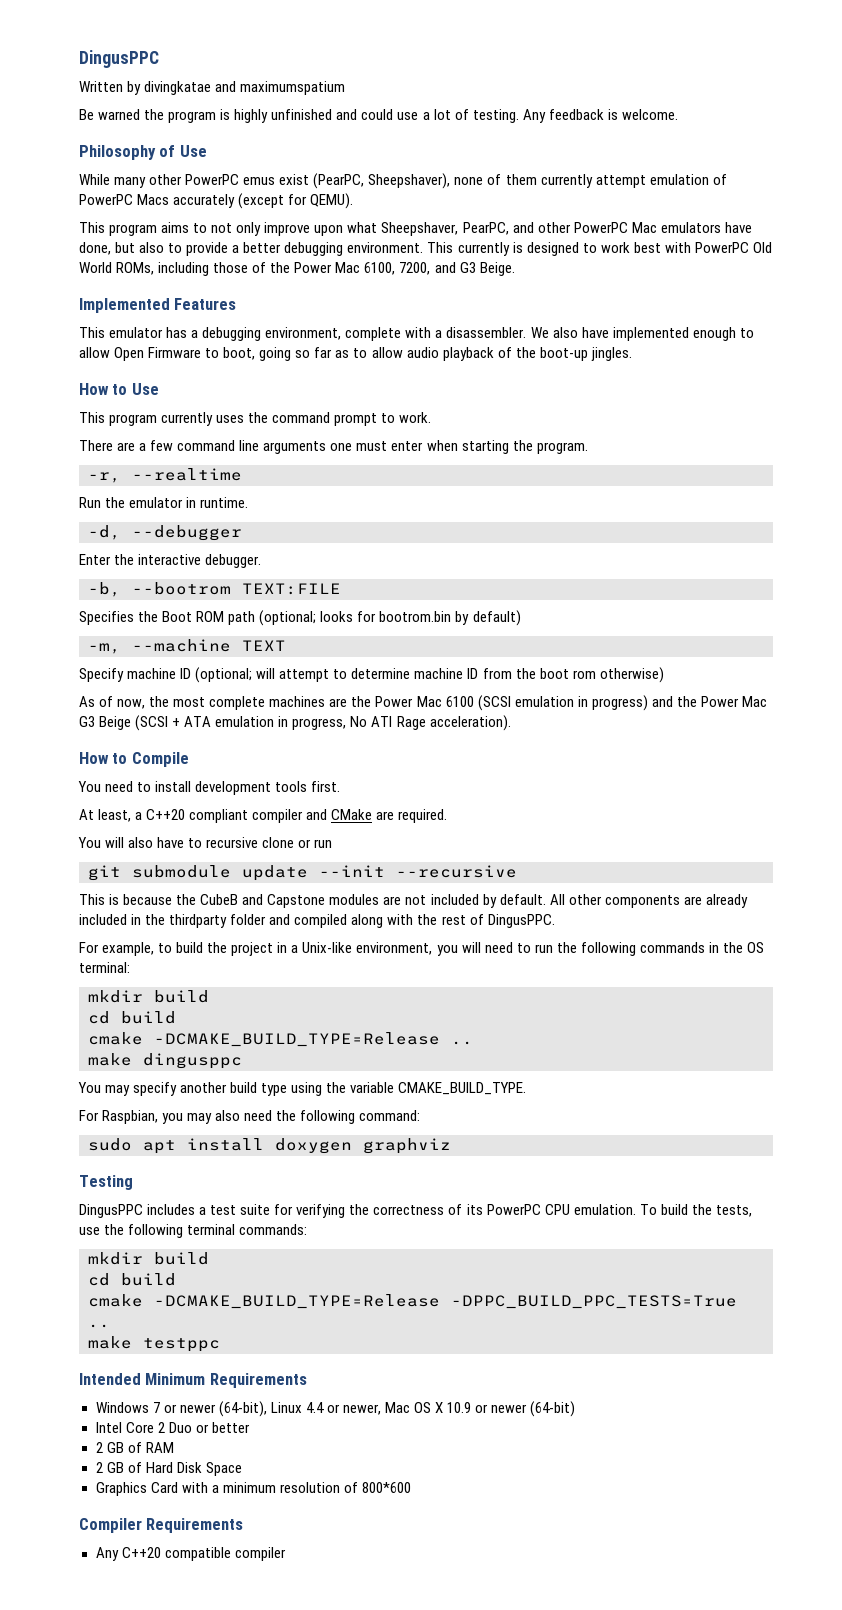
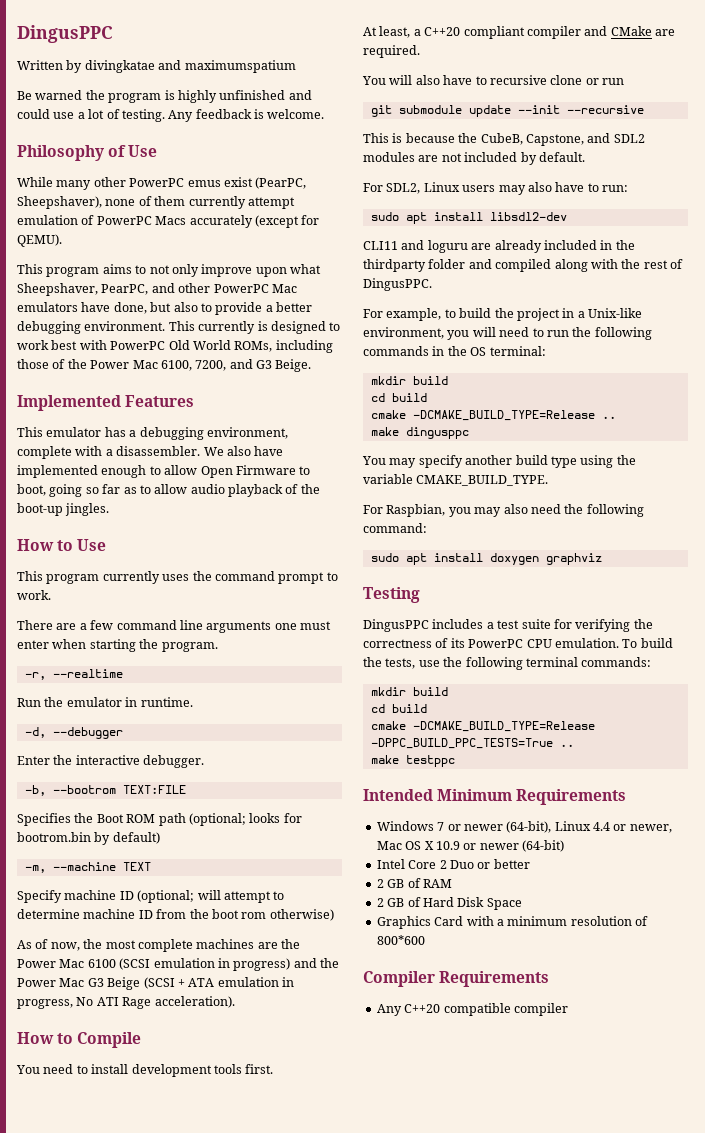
- This is because the CubeB and Capstone modules are not included by default. All other components are already included in the thirdparty folder and compiled along with the rest of DingusPPC.
+ This is because the CubeB, Capstone, and SDL2 modules are not included by default.
+ For SDL2, Linux users may also have to run:
+ sudo apt install libsdl2-dev
+ CLI11 and loguru are already included in the thirdparty folder and compiled along with the rest of DingusPPC.

